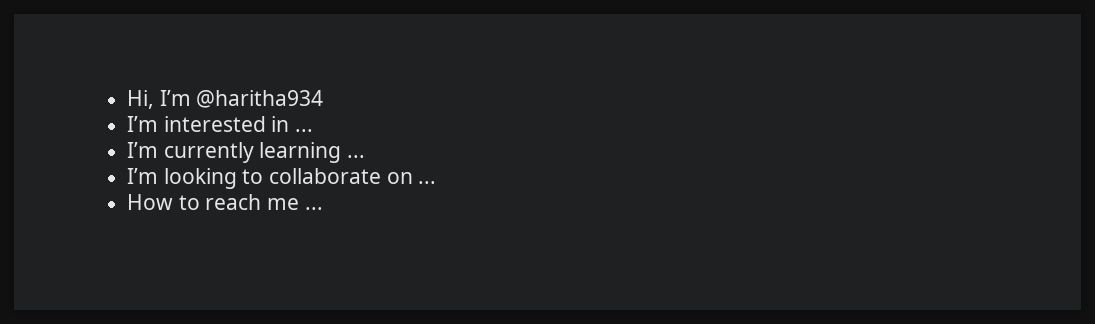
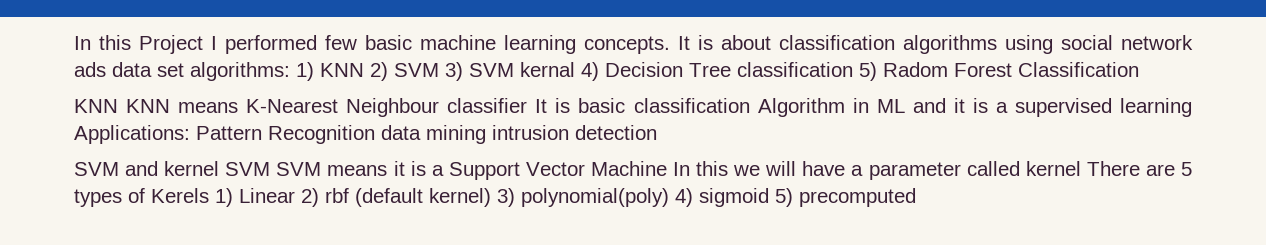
- Hi, I’m @haritha934
- I’m interested in ...
- I’m currently learning ...
- I’m looking to collaborate on ...
- How to reach me ...
+ In this Project I performed few basic machine learning concepts. It is about classification algorithms using social network ads data set algorithms: 1) KNN 2) SVM 3) SVM kernal 4) Decision Tree classification 5) Radom Forest Classification
+ KNN KNN means K-Nearest Neighbour classifier It is basic classification Algorithm in ML and it is a supervised learning Applications: Pattern Recognition data mining intrusion detection
+ SVM and kernel SVM SVM means it is a Support Vector Machine In this we will have a parameter called kernel There are 5 types of Kerels 1) Linear 2) rbf (default kernel) 3) polynomial(poly) 4) sigmoid 5) precomputed

